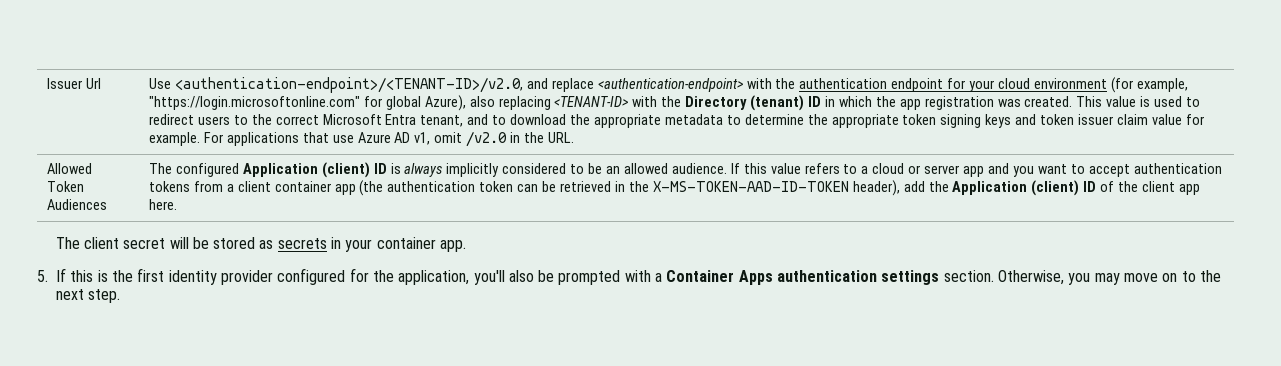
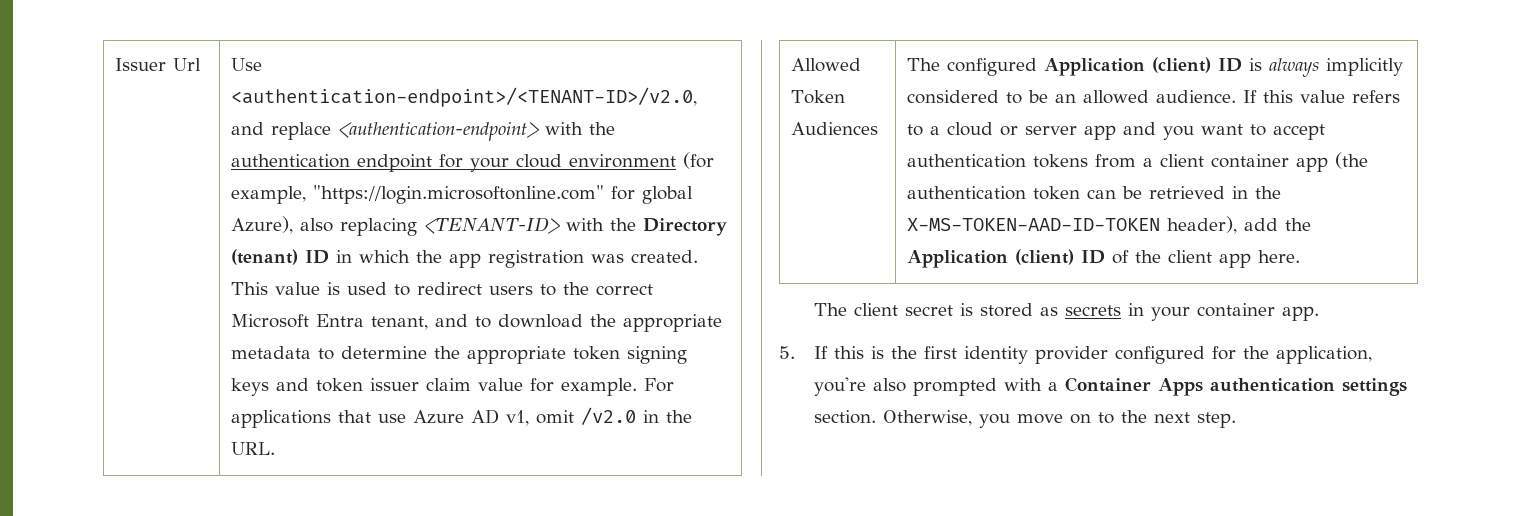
- The client secret will be stored as secrets in your container app.
+ The client secret is stored as secrets in your container app.
- 5. If this is the first identity provider configured for the application, you'll also be prompted with a Container Apps authentication settings section.
+ 5. If this is the first identity provider configured for the application, you're also prompted with a Container Apps authentication settings section.
- Otherwise, you may move on to the next step.
+ Otherwise, you move on to the next step.

